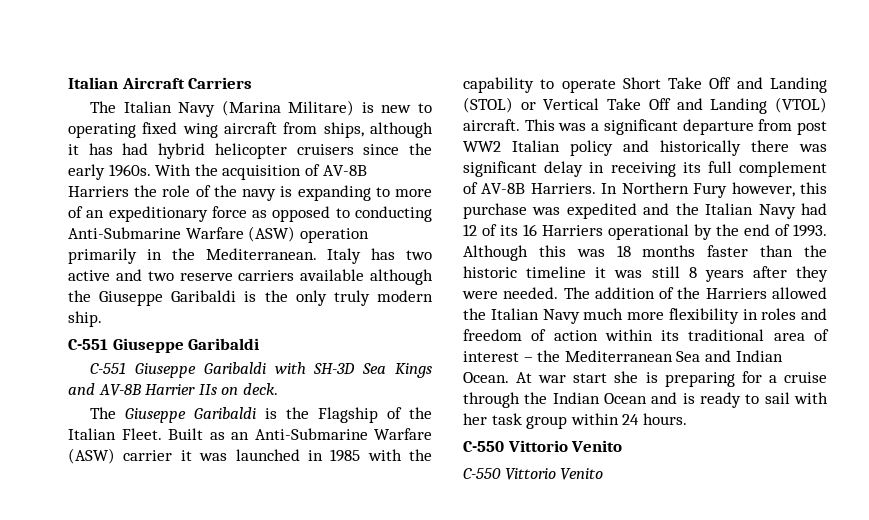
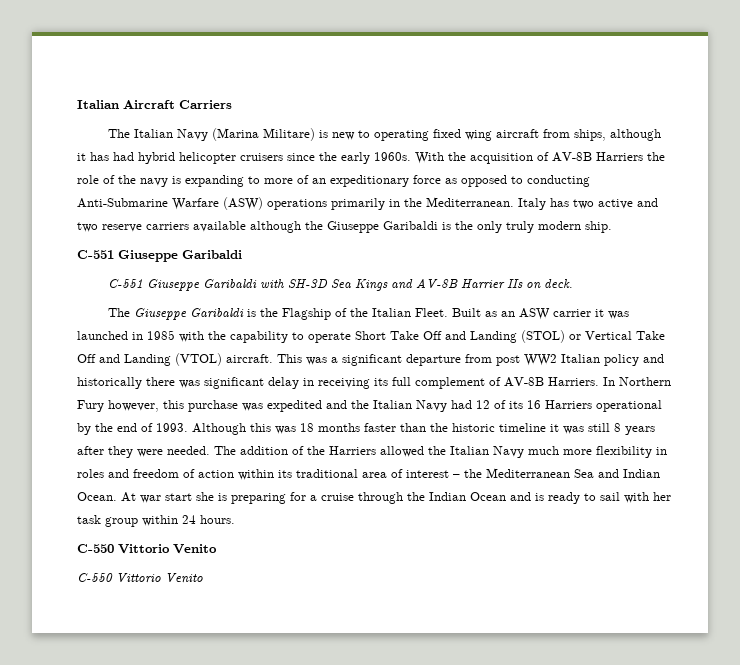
- With the acquisition of AV-8B Harriers the role of the navy is expanding to more of an expeditionary force as opposed to conducting Anti-Submarine Warfare (ASW) operation primarily in the Mediterranean.
+ With the acquisition of AV-8B Harriers the role of the navy is expanding to more of an expeditionary force as opposed to conducting Anti-Submarine Warfare (ASW) operations primarily in the Mediterranean.
- Built as an Anti-Submarine Warfare (ASW) carrier it was launched in 1985 with the capability to operate Short Take Off and Landing (STOL) or Vertical Take Off and Landing (VTOL) aircraft.
+ Built as an ASW carrier it was launched in 1985 with the capability to operate Short Take Off and Landing (STOL) or Vertical Take Off and Landing (VTOL) aircraft.

